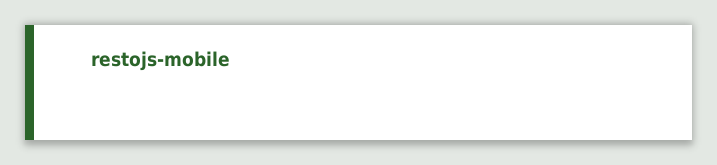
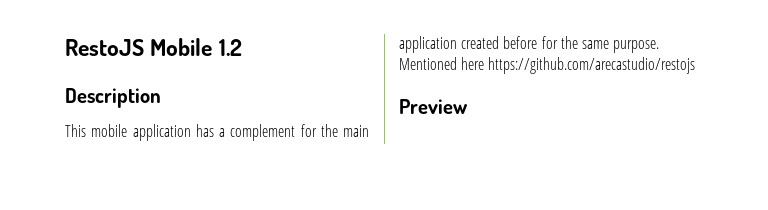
- restojs-mobile
+ RestoJS Mobile 1.2
+ Description
+ This mobile application has a complement for the main application created before for the same purpose. Mentioned here https://github.com/arecastudio/restojs
+ Preview

